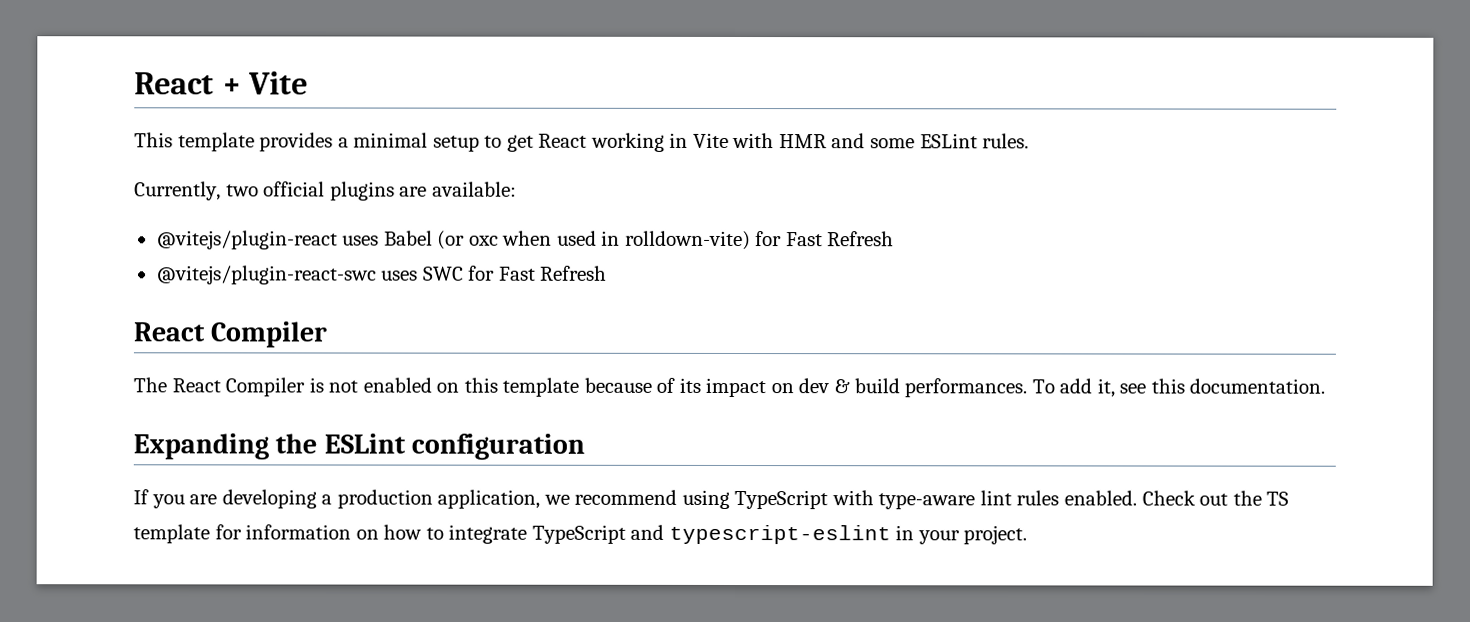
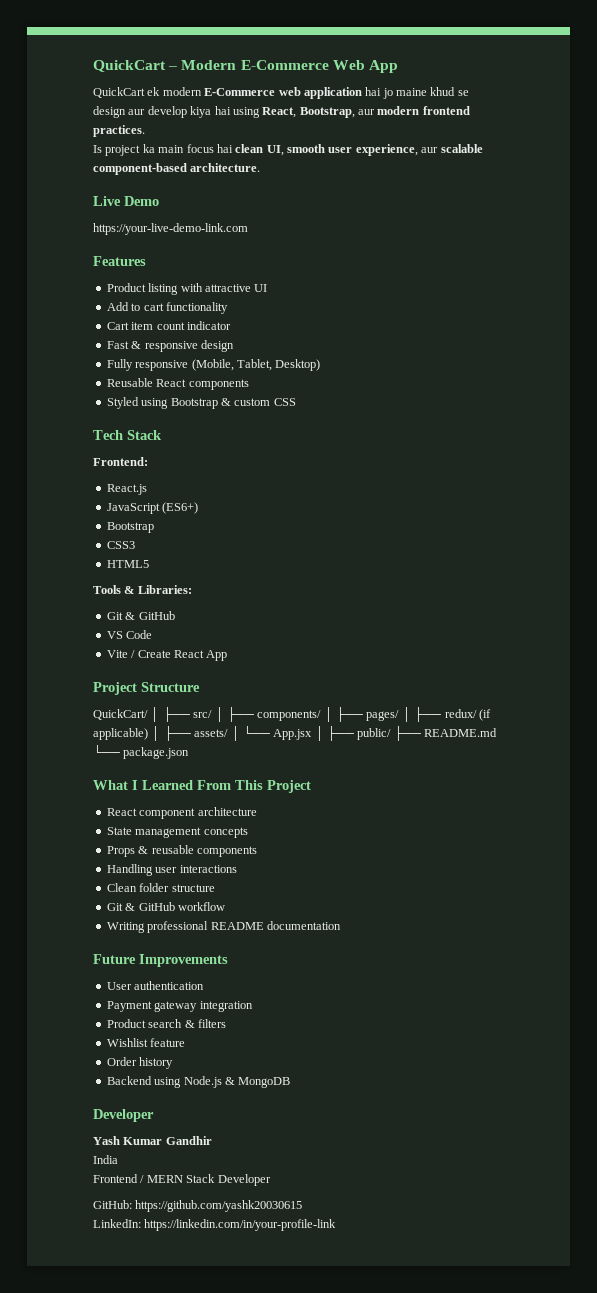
- React + Vite
- This template provides a minimal setup to get React working in Vite with HMR and some ESLint rules.
- Currently, two official plugins are available:
- @vitejs/plugin-react uses Babel (or oxc when used in rolldown-vite) for Fast Refresh
- @vitejs/plugin-react-swc uses SWC for Fast Refresh
- React Compiler
- The React Compiler is not enabled on this template because of its impact on dev & build performances. To add it, see this documentation.
- Expanding the ESLint configuration
- If you are developing a production application, we recommend using TypeScript with type-aware lint rules enabled. Check out the TS template for information on how to integrate TypeScript and typescript-eslint in your project.
+ QuickCart – Modern E-Commerce Web App
+ QuickCart ek modern E-Commerce web application hai jo maine khud se design aur develop kiya hai using React, Bootstrap, aur modern frontend practices.
+ Is project ka main focus hai clean UI, smooth user experience, aur scalable component-based architecture.
+ Live Demo
+ https://your-live-demo-link.com
+ Features
+ Product listing with attractive UI
+ Add to cart functionality
+ Cart item count indicator
+ Fast & responsive design
+ Fully responsive (Mobile, Tablet, Desktop)
+ Reusable React components
+ Styled using Bootstrap & custom CSS
+ Tech Stack
+ Frontend:
+ React.js
+ JavaScript (ES6+)
+ Bootstrap
+ CSS3
+ HTML5
+ Tools & Libraries:
+ Git & GitHub
+ VS Code
+ Vite / Create React App
+ Project Structure
+ QuickCart/ │ ├── src/ │ ├── components/ │ ├── pages/ │ ├── redux/ (if applicable) │ ├── assets/ │ └── App.jsx │ ├── public/ ├── README.md └── package.json
+ What I Learned From This Project
+ React component architecture
+ State management concepts
+ Props & reusable components
+ Handling user interactions
+ Clean folder structure
+ Git & GitHub workflow
+ Writing professional README documentation
+ Future Improvements
+ User authentication
+ Payment gateway integration
+ Product search & filters
+ Wishlist feature
+ Order history
+ Backend using Node.js & MongoDB
+ Developer
+ Yash Kumar Gandhir
+ India
+ Frontend / MERN Stack Developer
+ GitHub: https://github.com/yashk20030615
+ LinkedIn: https://linkedin.com/in/your-profile-link

